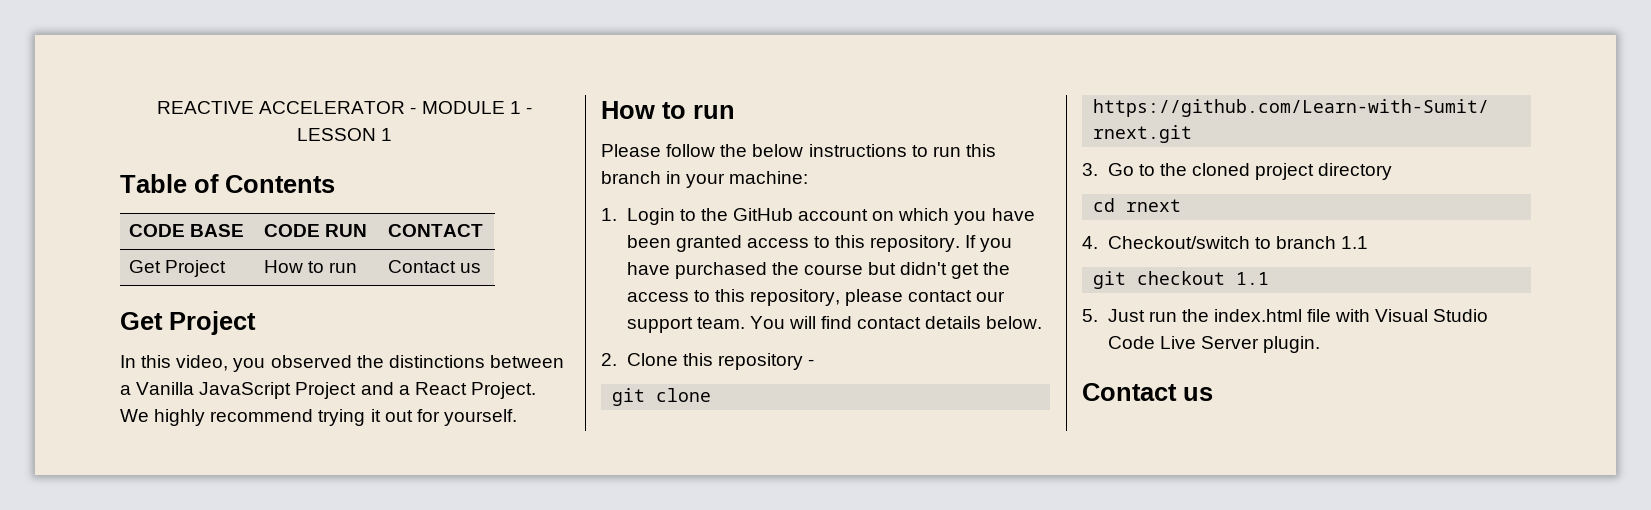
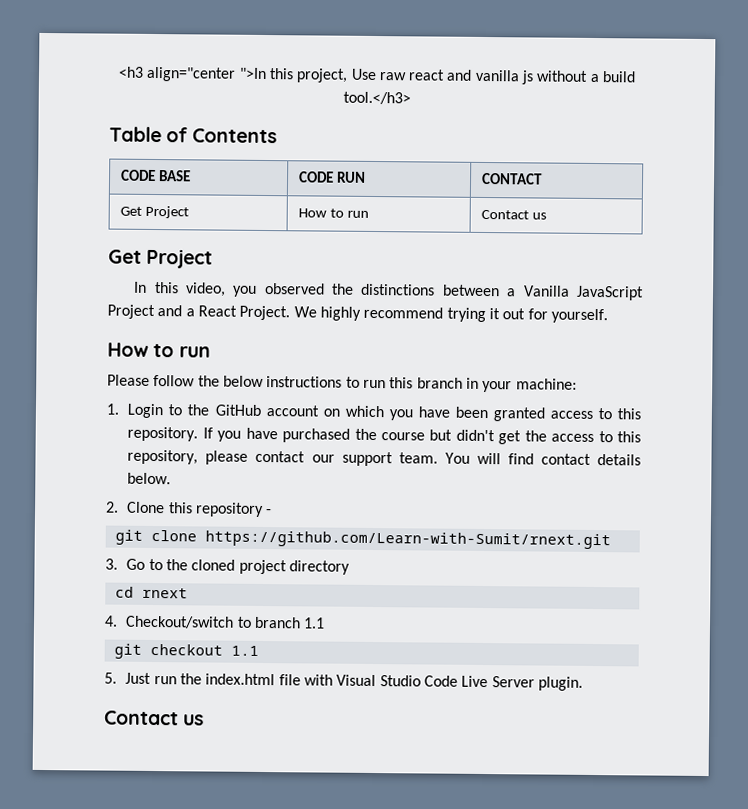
- REACTIVE ACCELERATOR - MODULE 1 - LESSON 1
+ <h3 align="center ">In this project, Use raw react and vanilla js without a build tool.</h3>

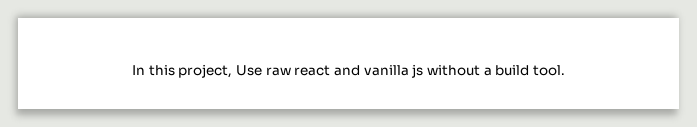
- <h3 align="center ">In this project, Use raw react and vanilla js without a build tool.</h3>
- Table of Contents
- CODE BASE | CODE RUN | CONTACT
- Get Project | How to run | Contact us
- Get Project
- In this video, you observed the distinctions between a Vanilla JavaScript Project and a React Project. We highly recommend trying it out for yourself.
- How to run
- Please follow the below instructions to run this branch in your machine:
- 1. Login to the GitHub account on which you have been granted access to this repository. If you have purchased the course but didn't get the access to this repository, please contact our support team. You will find contact details below.
- 2. Clone this repository -
- git clone https://github.com/Learn-with-Sumit/rnext.git
- 3. Go to the cloned project directory
- cd rnext
- 4. Checkout/switch to branch 1.1
- git checkout 1.1
- 5. Just run the index.html file with Visual Studio Code Live Server plugin.
- Contact us
+ In this project, Use raw react and vanilla js without a build tool.

